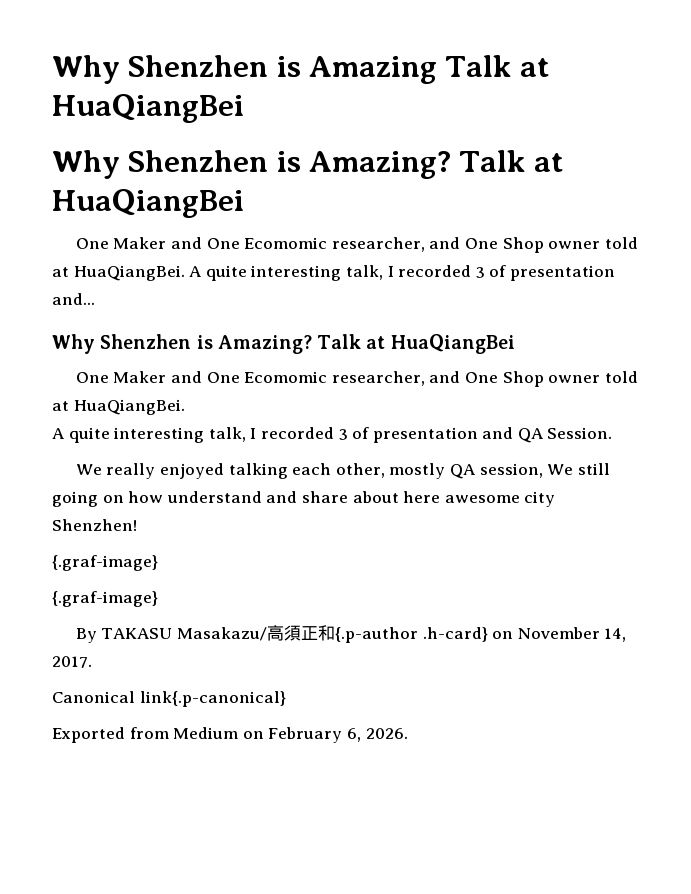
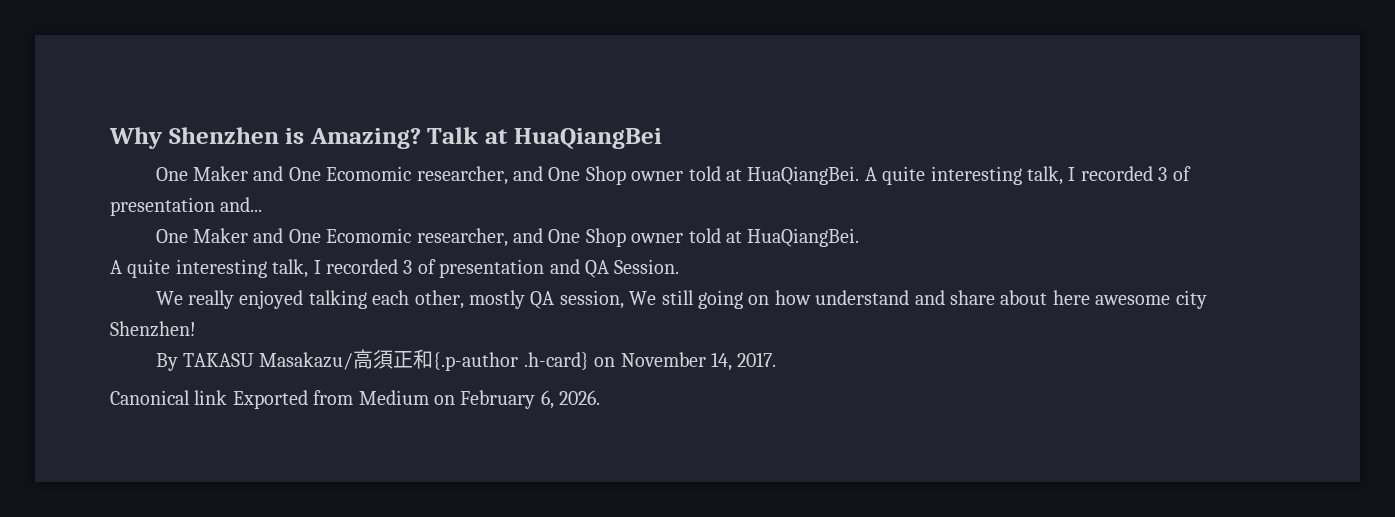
- Why Shenzhen is Amazing Talk at HuaQiangBei
  A quite interesting talk, I recorded 3 of presentation and...
- Why Shenzhen is Amazing? Talk at HuaQiangBei
  We really enjoyed talking each other, mostly QA session, We still going on how understand and share about here awesome city Shenzhen!
- {.graf-image}
- {.graf-image}
- Canonical link{.p-canonical}
- Exported from Medium on February 6, 2026.
+ Canonical link Exported from Medium on February 6, 2026.

